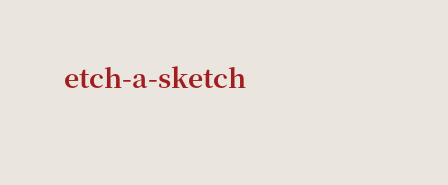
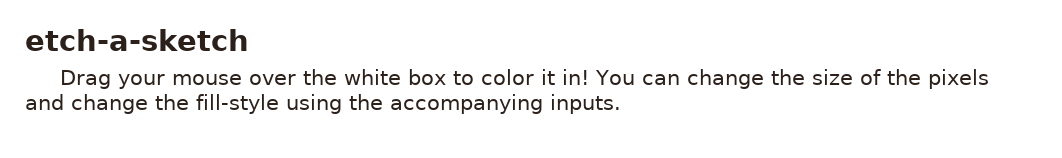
+ Drag your mouse over the white box to color it in! You can change the size of the pixels and change the fill-style using the accompanying inputs.

